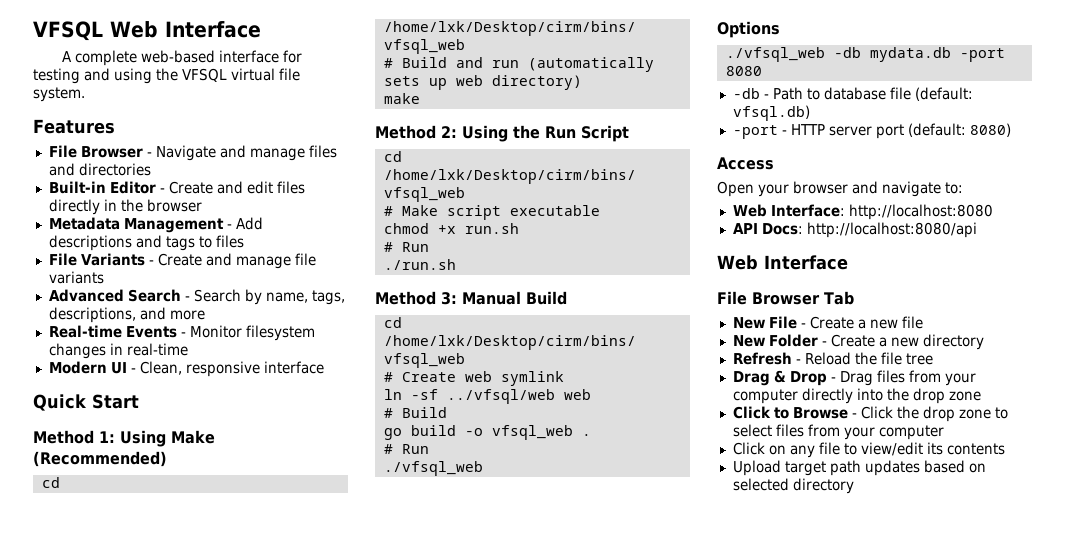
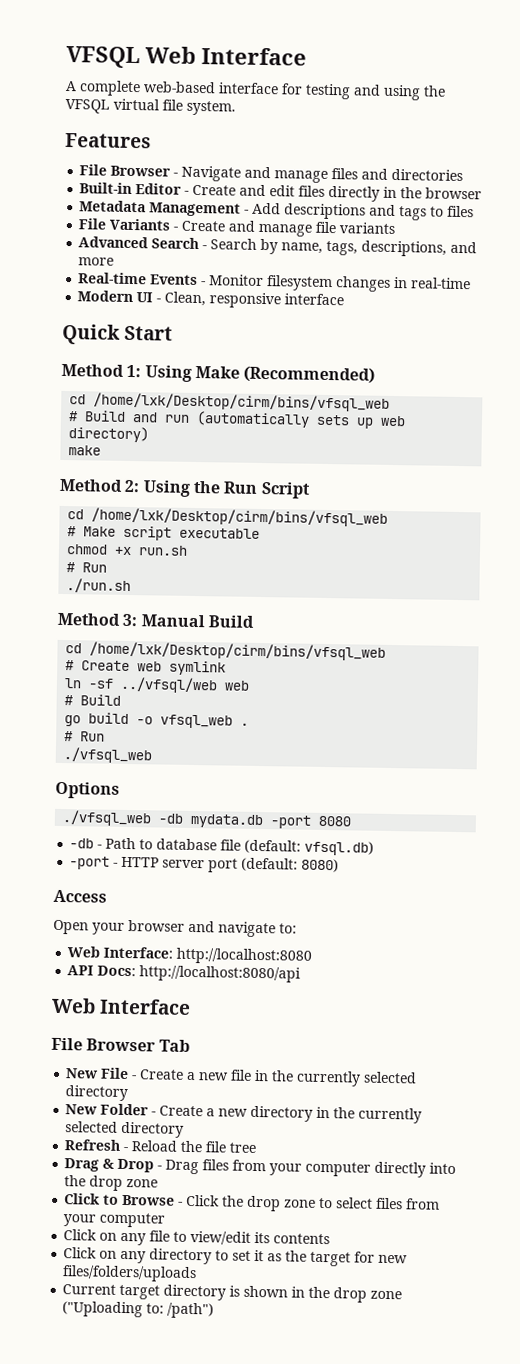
- New File - Create a new file
+ New File - Create a new file in the currently selected directory
- New Folder - Create a new directory
+ New Folder - Create a new directory in the currently selected directory
- Upload target path updates based on selected directory
+ Click on any directory to set it as the target for new files/folders/uploads
+ Current target directory is shown in the drop zone ("Uploading to: /path")

